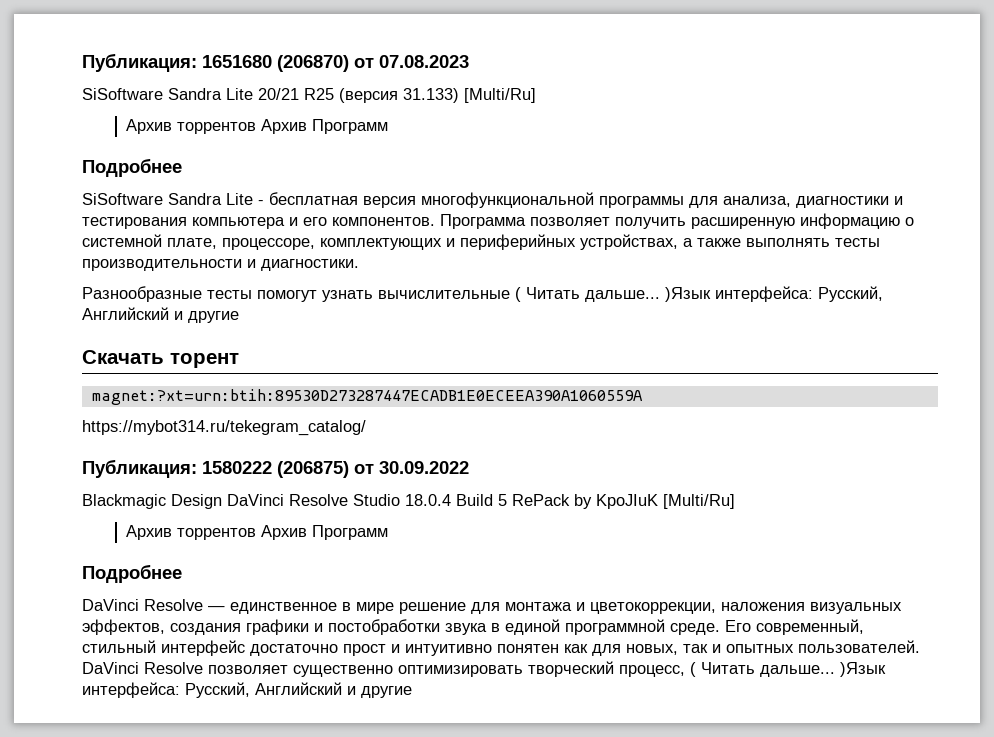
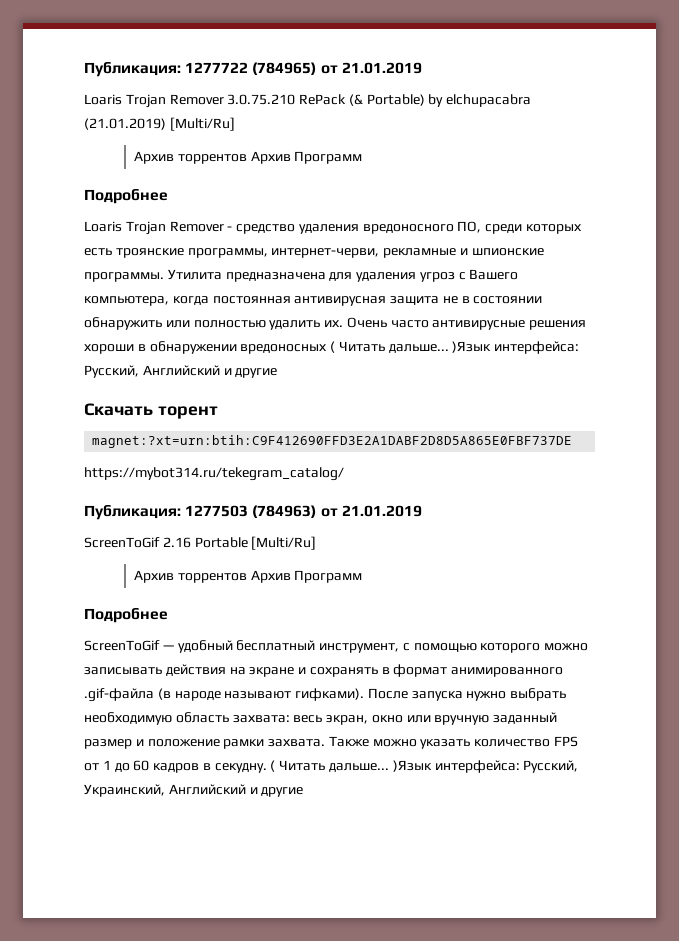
- Публикация: 1651680 (206870) от 07.08.2023
- SiSoftware Sandra Lite 20/21 R25 (версия 31.133) [Multi/Ru]
+ Публикация: 1277722 (784965) от 21.01.2019
+ Loaris Trojan Remover 3.0.75.210 RePack (& Portable) by elchupacabra (21.01.2019) [Multi/Ru]
  Архив торрентов Архив Программ
  Подробнее
- SiSoftware Sandra Lite - бесплатная версия многофункциональной программы для анализа, диагностики и тестирования компьютера и его компонентов. Программа позволяет получить расширенную информацию о системной плате, процессоре, комплектующих и периферийных устройствах, а также выполнять тесты производительности и диагностики.
- Разнообразные тесты помогут узнать вычислительные ( Читать дальше... )Язык интерфейса: Русский, Английский и другие
+ Loaris Trojan Remover - средство удаления вредоносного ПО, среди которых есть троянские программы, интернет-черви, рекламные и шпионские программы. Утилита предназначена для удаления угроз с Вашего компьютера, когда постоянная антивирусная защита не в состоянии обнаружить или полностью удалить их. Очень часто антивирусные решения хороши в обнаружении вредоносных ( Читать дальше... )Язык интерфейса: Русский, Английский и другие
- magnet:?xt=urn:btih:89530D273287447ECADB1E0ECEEA390A1060559A
+ magnet:?xt=urn:btih:C9F412690FFD3E2A1DABF2D8D5A865E0FBF737DE
- Публикация: 1580222 (206875) от 30.09.2022
- Blackmagic Design DaVinci Resolve Studio 18.0.4 Build 5 RePack by KpoJIuK [Multi/Ru]
+ Публикация: 1277503 (784963) от 21.01.2019
+ ScreenToGif 2.16 Portable [Multi/Ru]
  Архив торрентов Архив Программ
  Подробнее
- DaVinci Resolve — единственное в мире решение для монтажа и цветокоррекции, наложения визуальных эффектов, создания графики и постобработки звука в единой программной среде. Его современный, стильный интерфейс достаточно прост и интуитивно понятен как для новых, так и опытных пользователей. DaVinci Resolve позволяет существенно оптимизировать творческий процесс, ( Читать дальше... )Язык интерфейса: Русский, Английский и другие
+ ScreenToGif — удобный бесплатный инструмент, с помощью которого можно записывать действия на экране и сохранять в формат анимированного .gif-файла (в народе называют гифками). После запуска нужно выбрать необходимую область захвата: весь экран, окно или вручную заданный размер и положение рамки захвата. Также можно указать количество FPS от 1 до 60 кадров в секудну. ( Читать дальше... )Язык интерфейса: Русский, Украинский, Английский и другие

